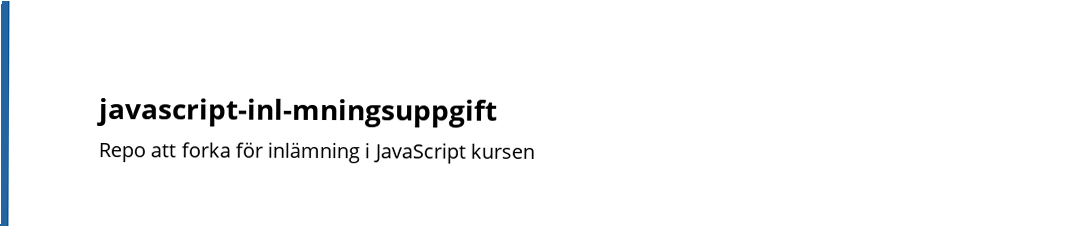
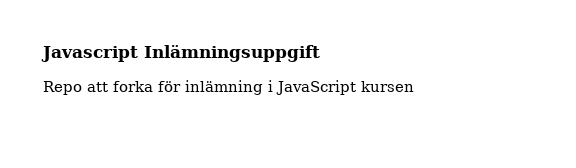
- javascript-inl-mningsuppgift
+ Javascript Inlämningsuppgift

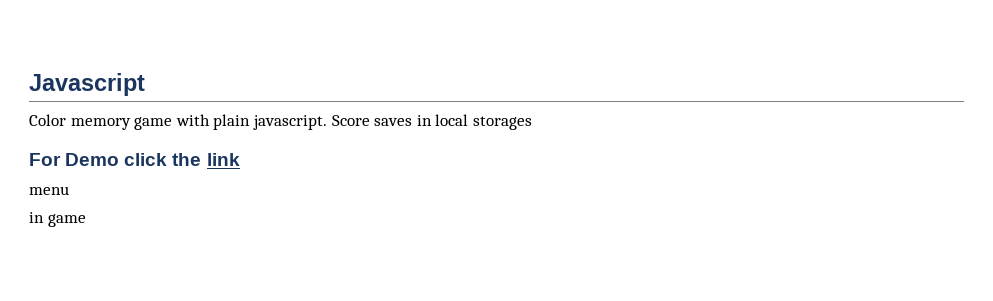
- Javascript Inlämningsuppgift
- Repo att forka för inlämning i JavaScript kursen
+ Javascript
+ Color memory game with plain javascript. Score saves in local storages
+ For Demo click the link
+ menu
+ in game

